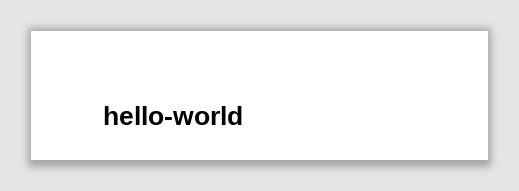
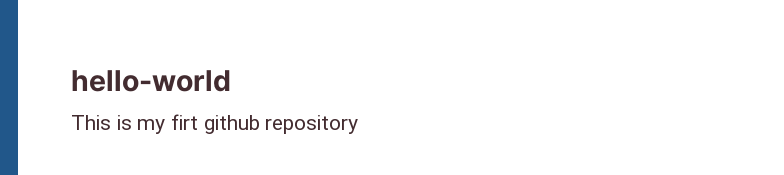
+ This is my firt github repository

